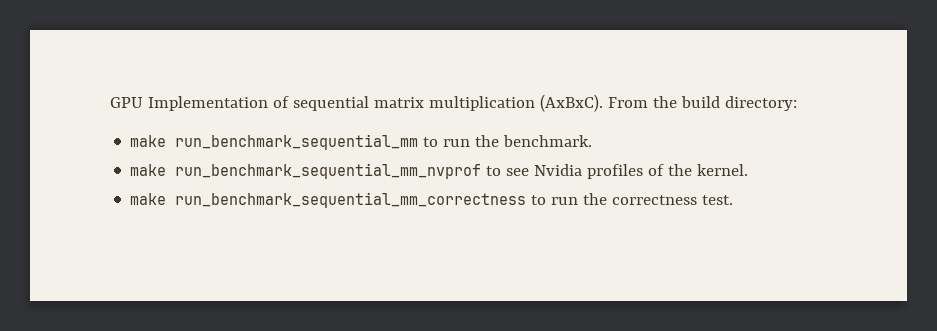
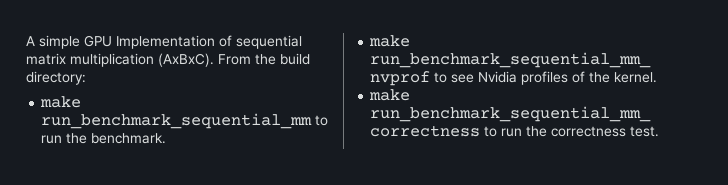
- GPU Implementation of sequential matrix multiplication (AxBxC).
+ A simple GPU Implementation of sequential matrix multiplication (AxBxC).

